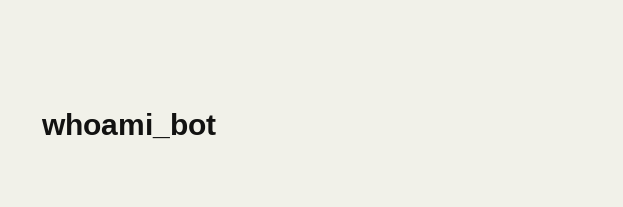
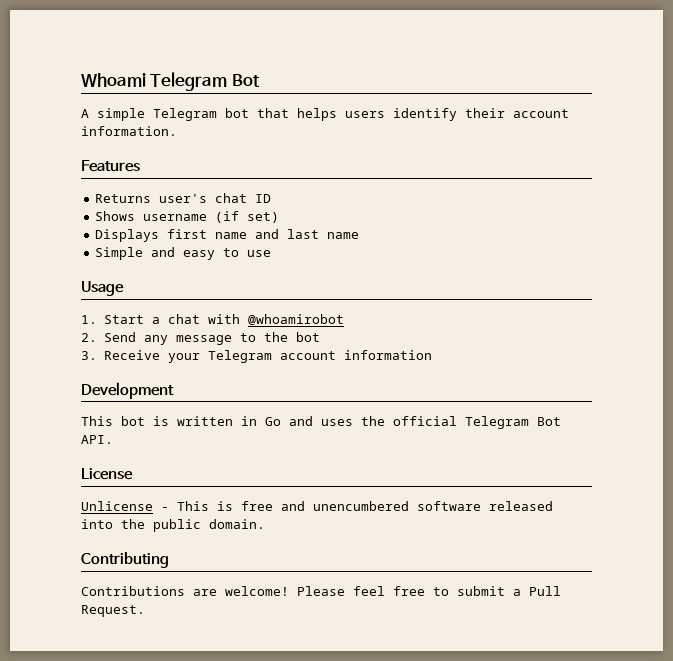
- whoami_bot
+ Whoami Telegram Bot
+ A simple Telegram bot that helps users identify their account information.
+ Features
+ Returns user's chat ID
+ Shows username (if set)
+ Displays first name and last name
+ Simple and easy to use
+ Usage
+ 1. Start a chat with @whoamirobot
+ 2. Send any message to the bot
+ 3. Receive your Telegram account information
+ Development
+ This bot is written in Go and uses the official Telegram Bot API.
+ License
+ Unlicense - This is free and unencumbered software released into the public domain.
+ Contributing
+ Contributions are welcome! Please feel free to submit a Pull Request.

